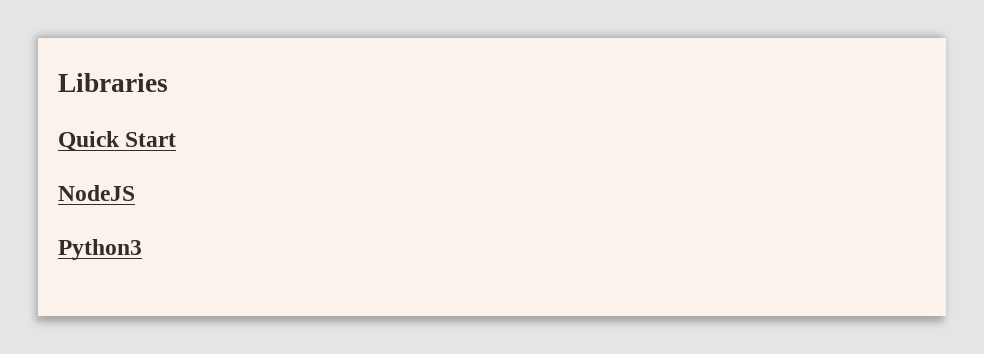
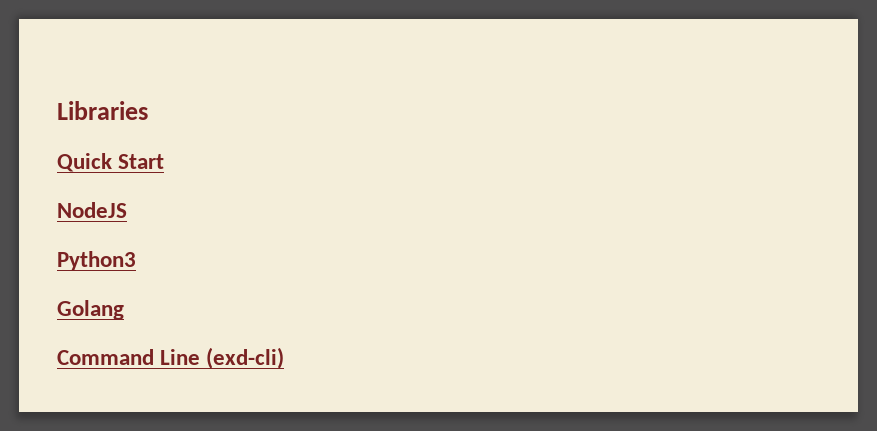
+ Golang
+ Command Line (exd-cli)

